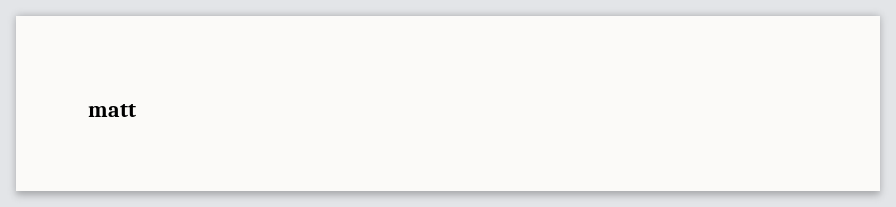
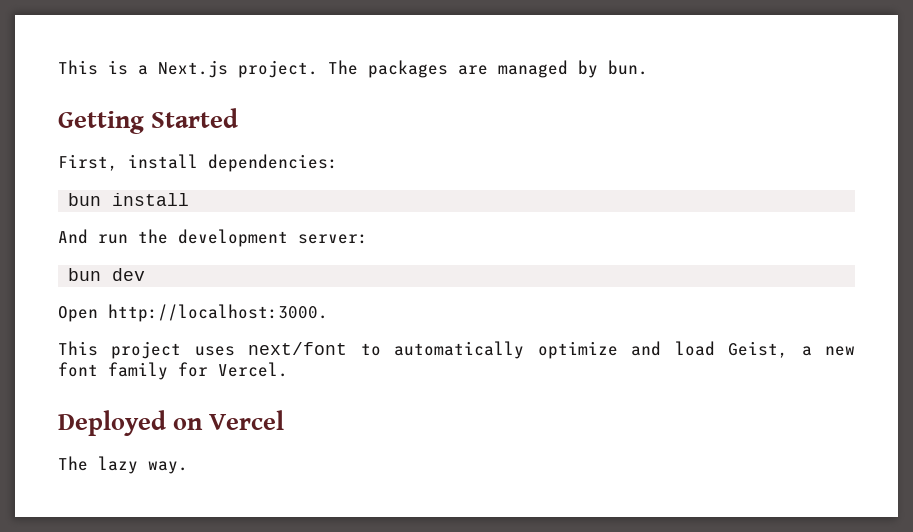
- matt
+ This is a Next.js project. The packages are managed by bun.
+ Getting Started
+ First, install dependencies:
+ bun install
+ And run the development server:
+ bun dev
+ Open http://localhost:3000.
+ This project uses next/font to automatically optimize and load Geist, a new font family for Vercel.
+ Deployed on Vercel
+ The lazy way.

